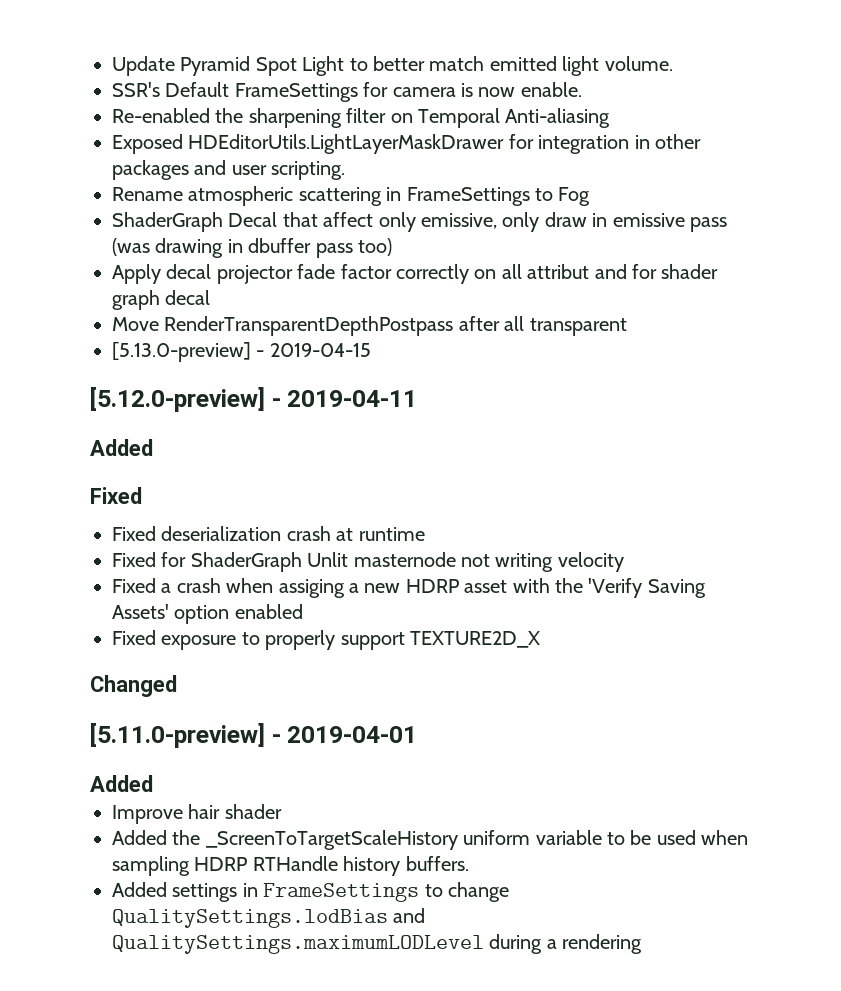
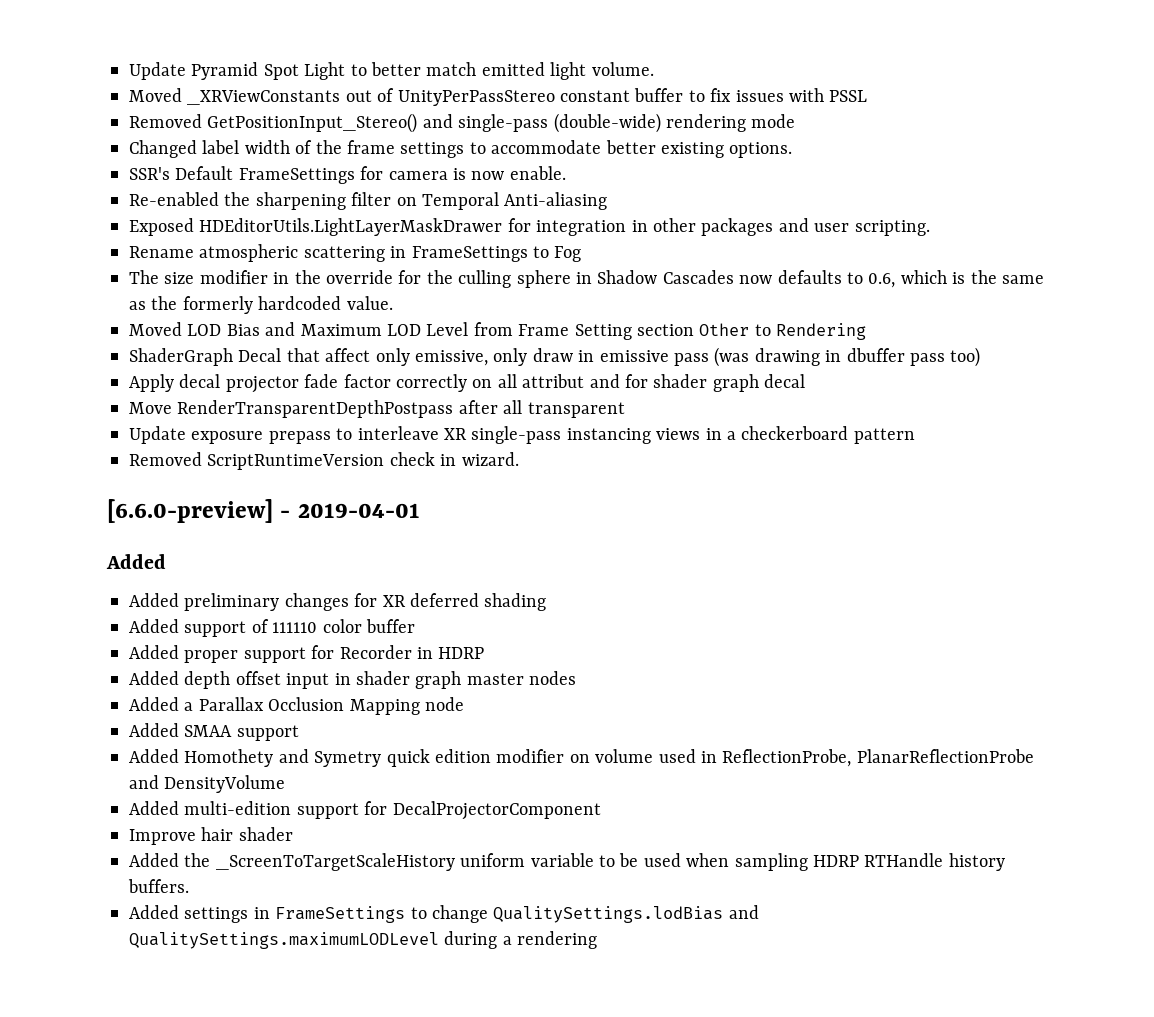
+ Moved _XRViewConstants out of UnityPerPassStereo constant buffer to fix issues with PSSL
+ Removed GetPositionInput_Stereo() and single-pass (double-wide) rendering mode
+ Changed label width of the frame settings to accommodate better existing options.
+ The size modifier in the override for the culling sphere in Shadow Cascades now defaults to 0.6, which is the same as the formerly hardcoded value.
+ Moved LOD Bias and Maximum LOD Level from Frame Setting section Other to Rendering
- [5.13.0-preview] - 2019-04-15
- [5.12.0-preview] - 2019-04-11
+ Update exposure prepass to interleave XR single-pass instancing views in a checkerboard pattern
+ Removed ScriptRuntimeVersion check in wizard.
+ [6.6.0-preview] - 2019-04-01
  Added
- Fixed
- Fixed deserialization crash at runtime
- Fixed for ShaderGraph Unlit masternode not writing velocity
- Fixed a crash when assiging a new HDRP asset with the 'Verify Saving Assets' option enabled
- Fixed exposure to properly support TEXTURE2D_X
- Changed
- [5.11.0-preview] - 2019-04-01
- Added
+ Added preliminary changes for XR deferred shading
+ Added support of 111110 color buffer
+ Added proper support for Recorder in HDRP
+ Added depth offset input in shader graph master nodes
+ Added a Parallax Occlusion Mapping node
+ Added SMAA support
+ Added Homothety and Symetry quick edition modifier on volume used in ReflectionProbe, PlanarReflectionProbe and DensityVolume
+ Added multi-edition support for DecalProjectorComponent

